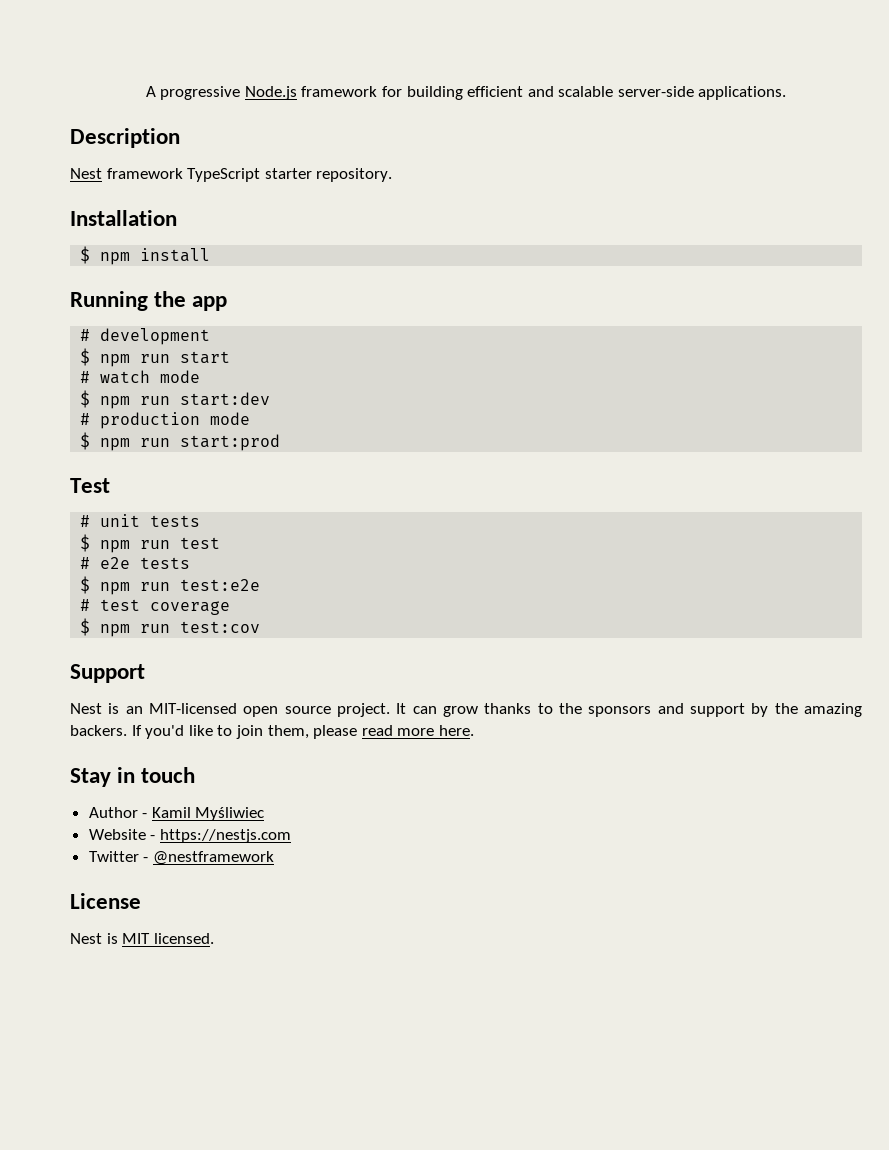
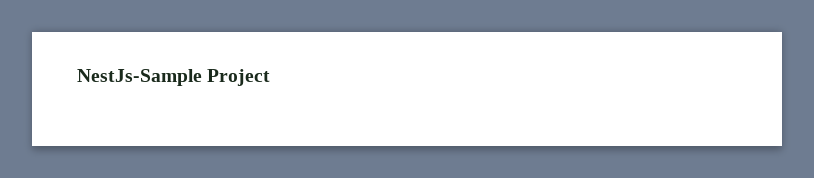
- A progressive Node.js framework for building efficient and scalable server-side applications.
- Description
- Nest framework TypeScript starter repository.
- Installation
- $ npm install
- Running the app
- # development
- $ npm run start
- # watch mode
- $ npm run start:dev
- # production mode
- $ npm run start:prod
- Test
- # unit tests
- $ npm run test
- # e2e tests
- $ npm run test:e2e
- # test coverage
- $ npm run test:cov
- Support
- Nest is an MIT-licensed open source project. It can grow thanks to the sponsors and support by the amazing backers. If you'd like to join them, please read more here.
- Stay in touch
- Author - Kamil Myśliwiec
- Website - https://nestjs.com
- Twitter - @nestframework
- License
- Nest is MIT licensed.
+ NestJs-Sample Project

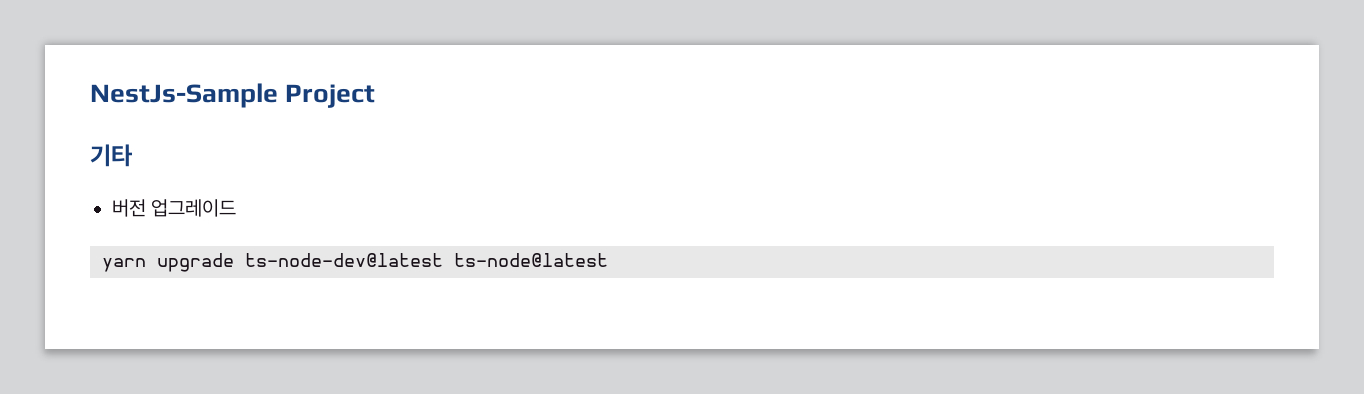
+ 기타
+ 버전 업그레이드
+ yarn upgrade ts-node-dev@latest ts-node@latest

